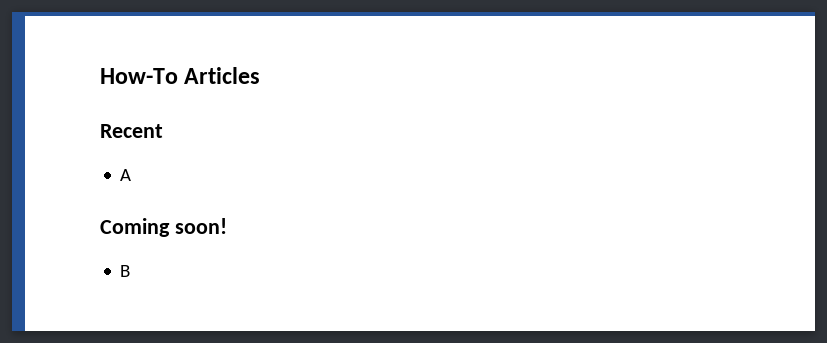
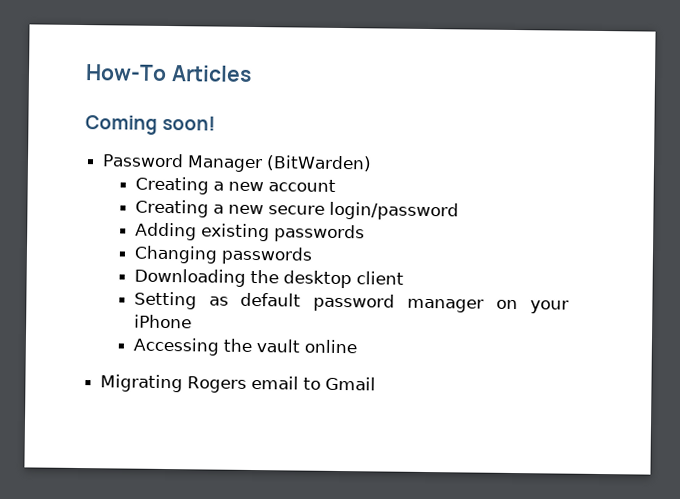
- Recent
- A
- B
+ Password Manager (BitWarden)
+ Creating a new account
+ Creating a new secure login/password
+ Adding existing passwords
+ Changing passwords
+ Downloading the desktop client
+ Setting as default password manager on your iPhone
+ Accessing the vault online
+ Migrating Rogers email to Gmail

